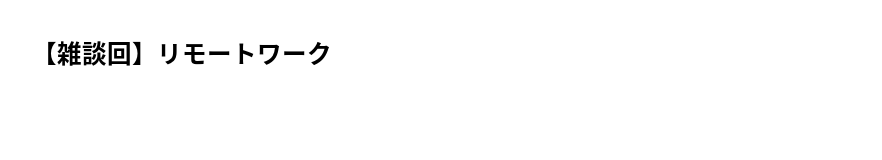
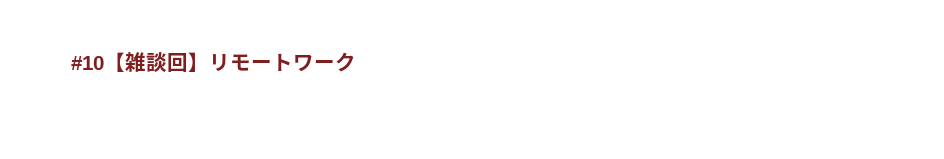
- 【雑談回】リモートワーク
+ #10【雑談回】リモートワーク

